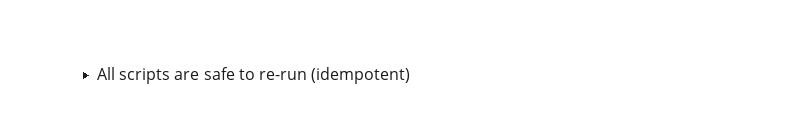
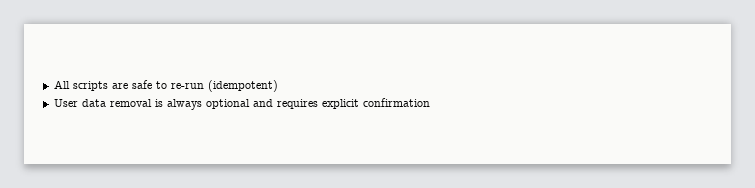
+ User data removal is always optional and requires explicit confirmation

